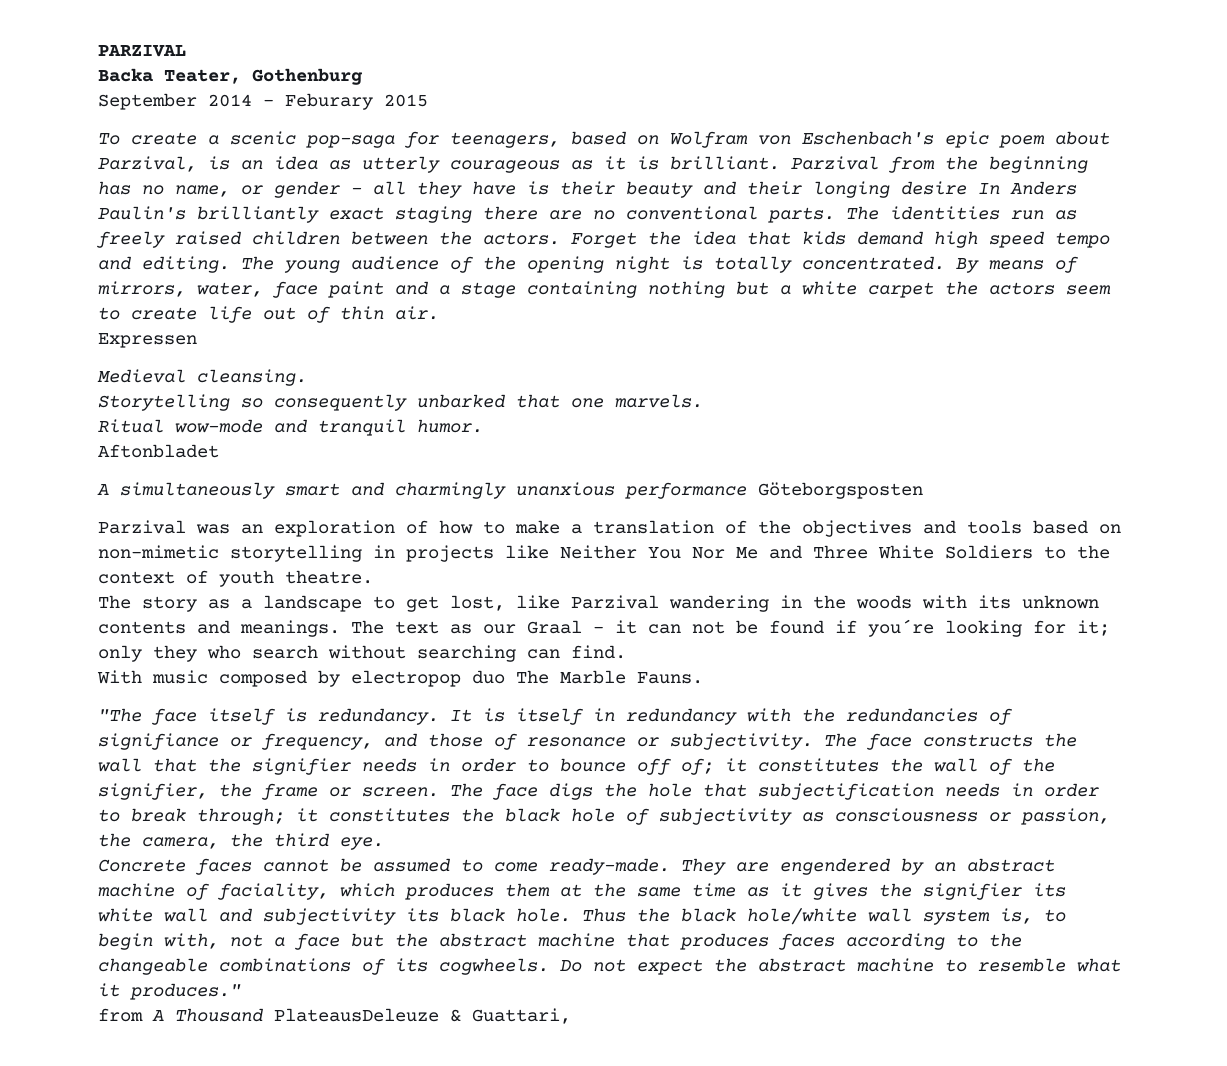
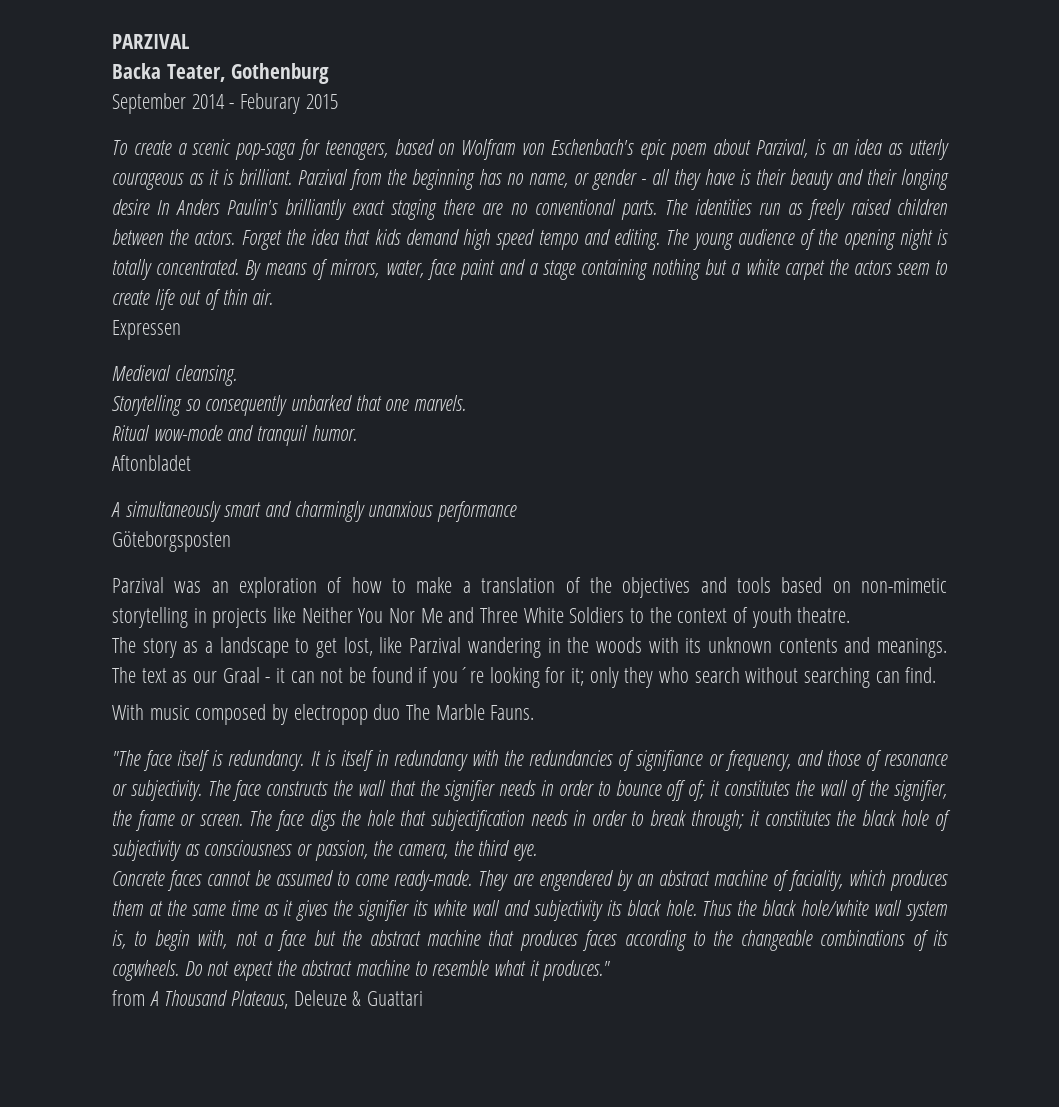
- A simultaneously smart and charmingly unanxious performance Göteborgsposten
+ A simultaneously smart and charmingly unanxious performance
+ Göteborgsposten
- from A Thousand PlateausDeleuze & Guattari,
+ from A Thousand Plateaus, Deleuze & Guattari

